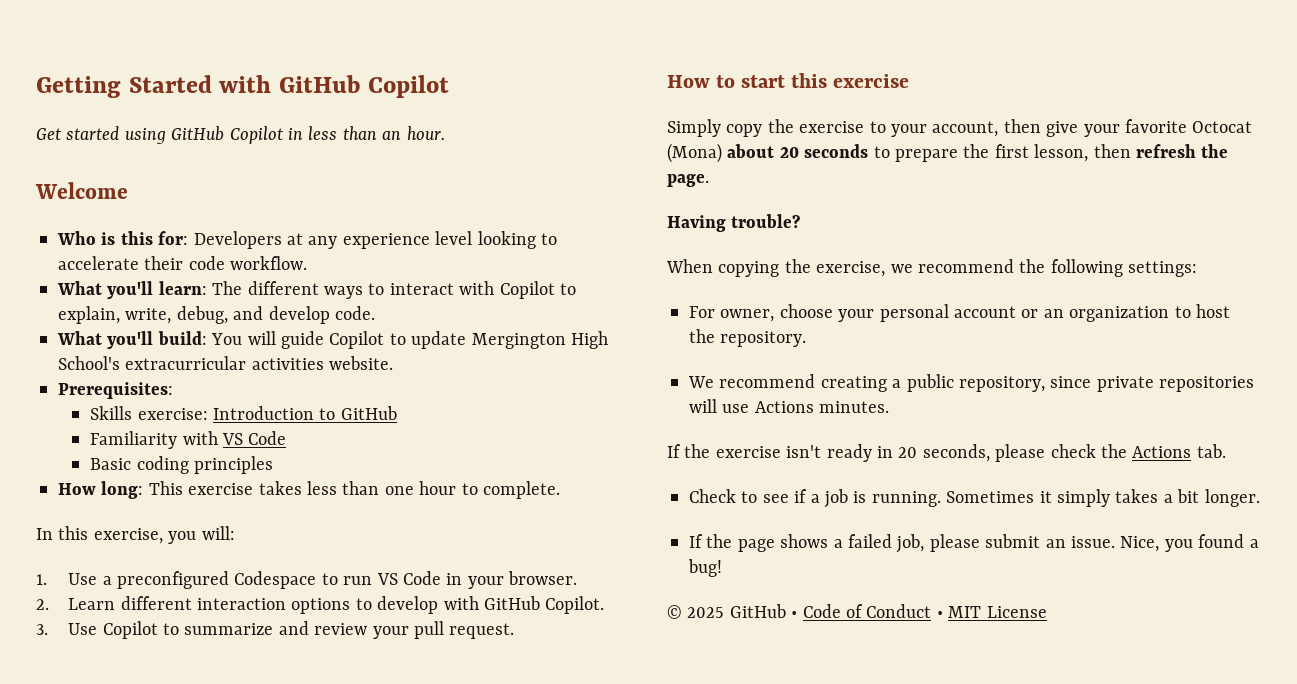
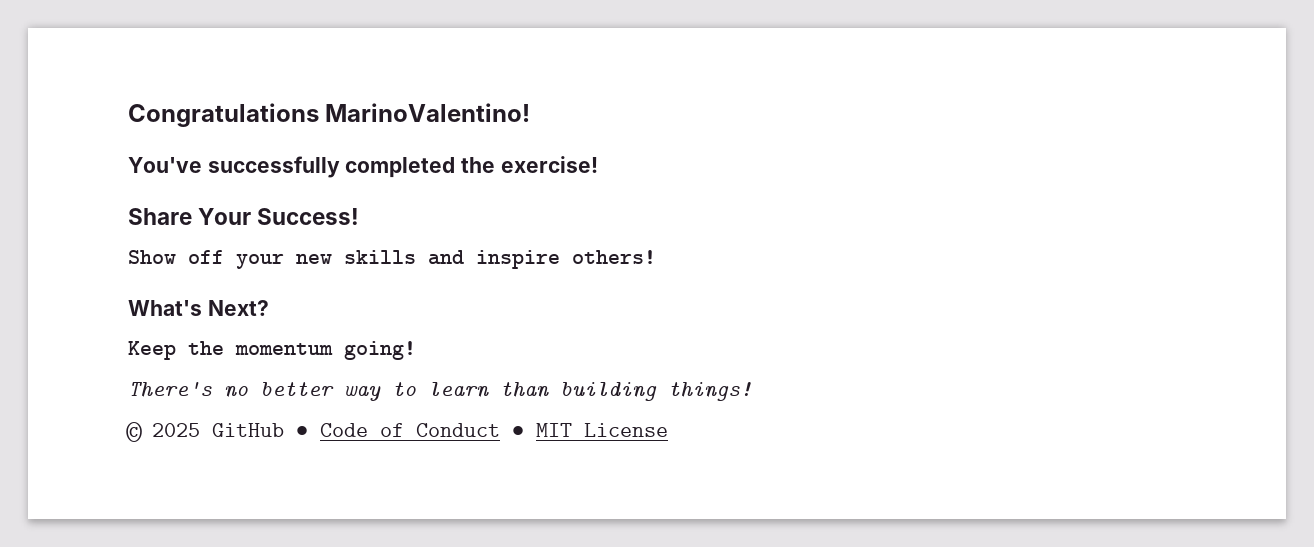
- Getting Started with GitHub Copilot
- Get started using GitHub Copilot in less than an hour.
- Welcome
- Who is this for: Developers at any experience level looking to accelerate their code workflow.
- What you'll learn: The different ways to interact with Copilot to explain, write, debug, and develop code.
- What you'll build: You will guide Copilot to update Mergington High School's extracurricular activities website.
- Prerequisites:
- Skills exercise: Introduction to GitHub
- Familiarity with VS Code
- Basic coding principles
- How long: This exercise takes less than one hour to complete.
- In this exercise, you will:
- 1. Use a preconfigured Codespace to run VS Code in your browser.
- 2. Learn different interaction options to develop with GitHub Copilot.
- 3. Use Copilot to summarize and review your pull request.
- How to start this exercise
- Simply copy the exercise to your account, then give your favorite Octocat (Mona) about 20 seconds to prepare the first lesson, then refresh the page.
- Having trouble?
- When copying the exercise, we recommend the following settings:
- For owner, choose your personal account or an organization to host the repository.
- We recommend creating a public repository, since private repositories will use Actions minutes.
- If the exercise isn't ready in 20 seconds, please check the Actions tab.
- Check to see if a job is running. Sometimes it simply takes a bit longer.
- If the page shows a failed job, please submit an issue. Nice, you found a bug!
+ Congratulations MarinoValentino!
+ You've successfully completed the exercise!
+ Share Your Success!
+ Show off your new skills and inspire others!
+ What's Next?
+ Keep the momentum going!
+ There's no better way to learn than building things!

